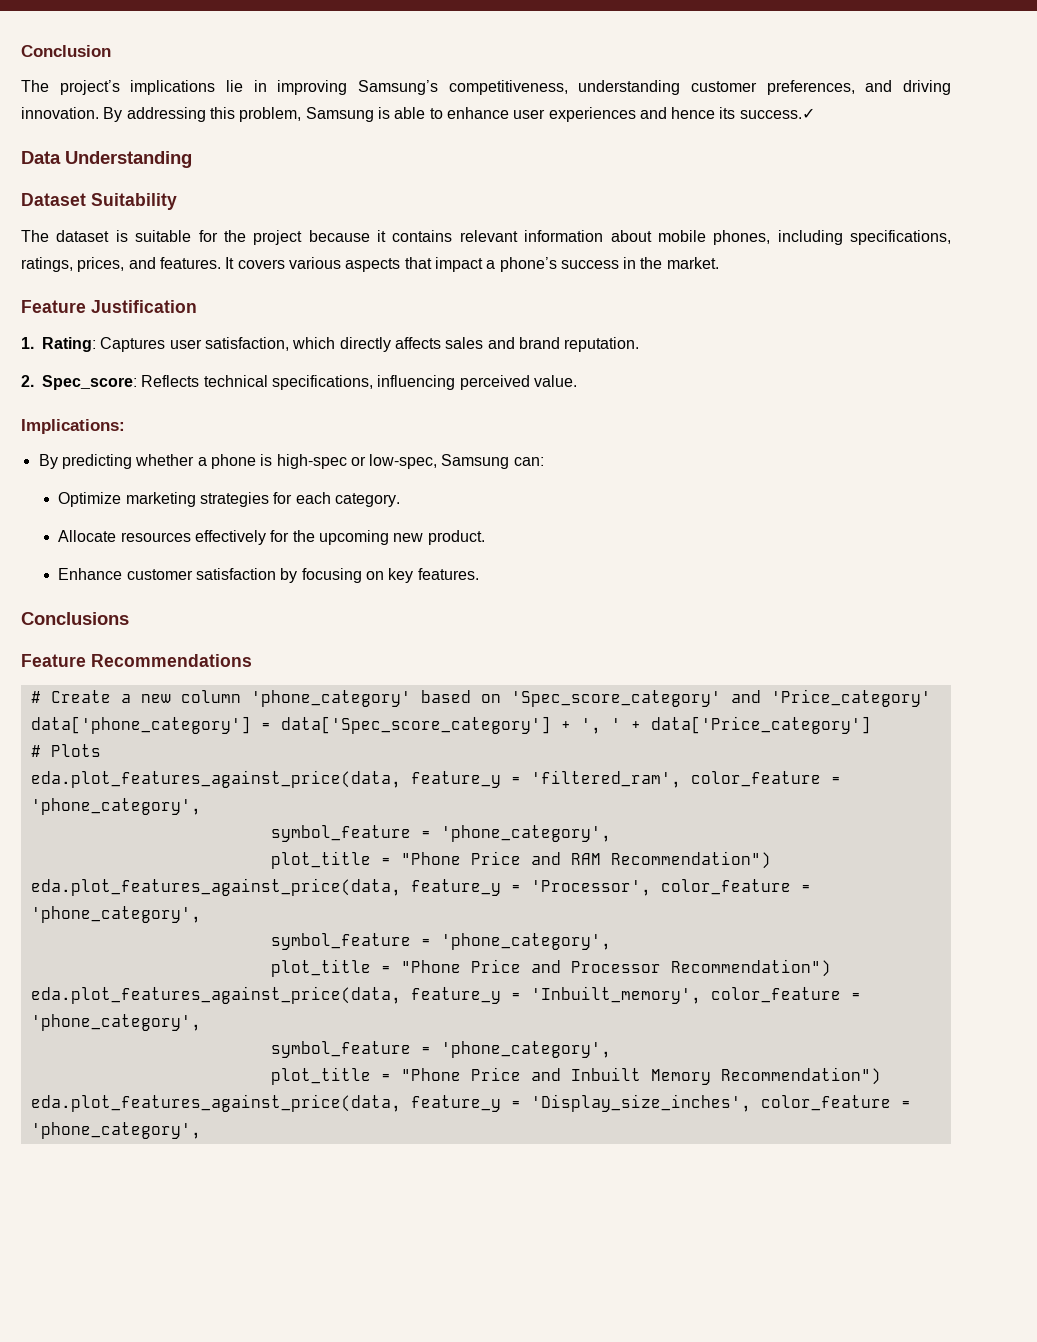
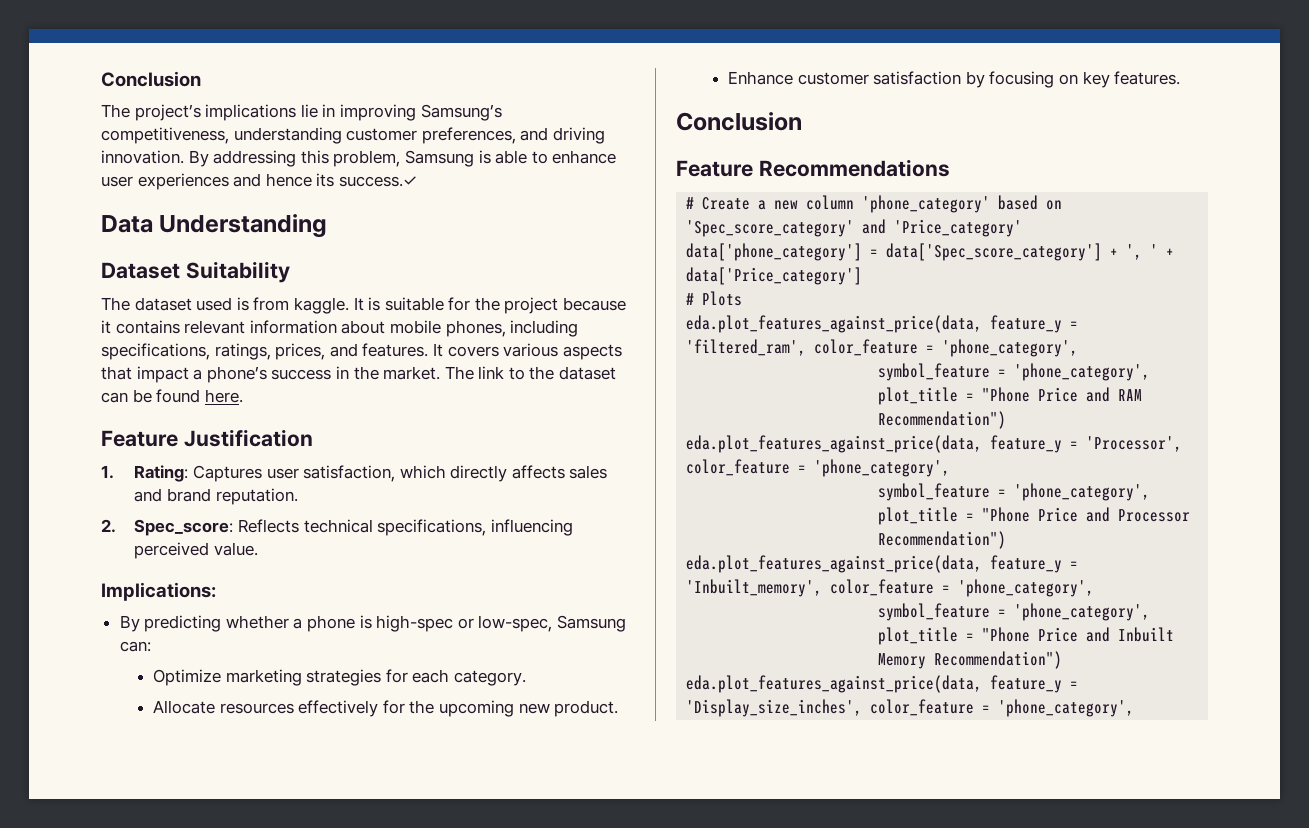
- The dataset is suitable for the project because it contains relevant information about mobile phones, including specifications, ratings, prices, and features.
+ The dataset used is from kaggle. It is suitable for the project because it contains relevant information about mobile phones, including specifications, ratings, prices, and features.
+ The link to the dataset can be found here.
  Enhance customer satisfaction by focusing on key features.
- Conclusions
+ Conclusion

